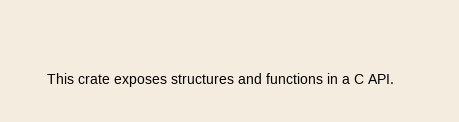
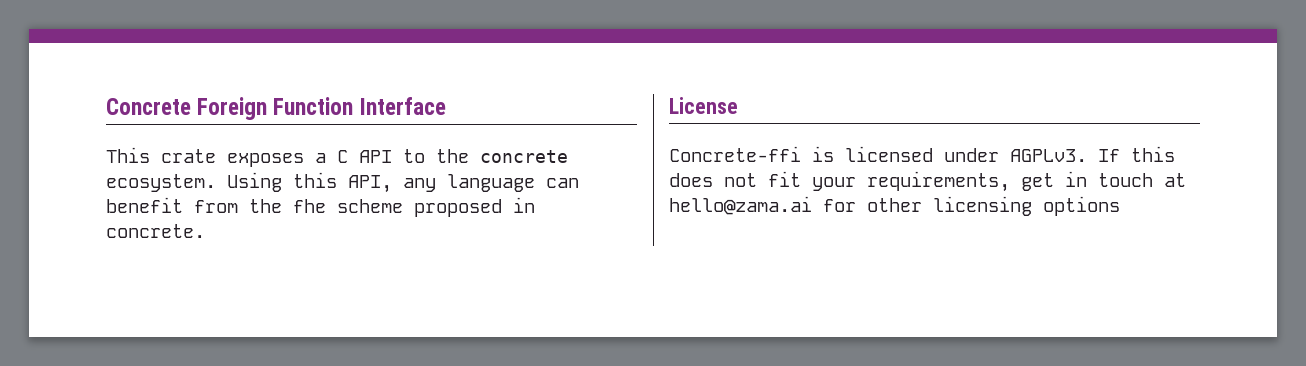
- This crate exposes structures and functions in a C API.
+ Concrete Foreign Function Interface
+ This crate exposes a C API to the concrete ecosystem. Using this API, any language can benefit from the fhe scheme proposed in concrete.
+ License
+ Concrete-ffi is licensed under AGPLv3. If this does not fit your requirements, get in touch at hello@zama.ai for other licensing options

